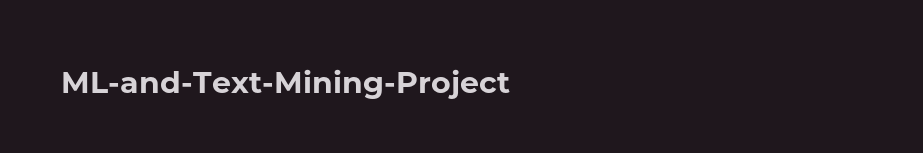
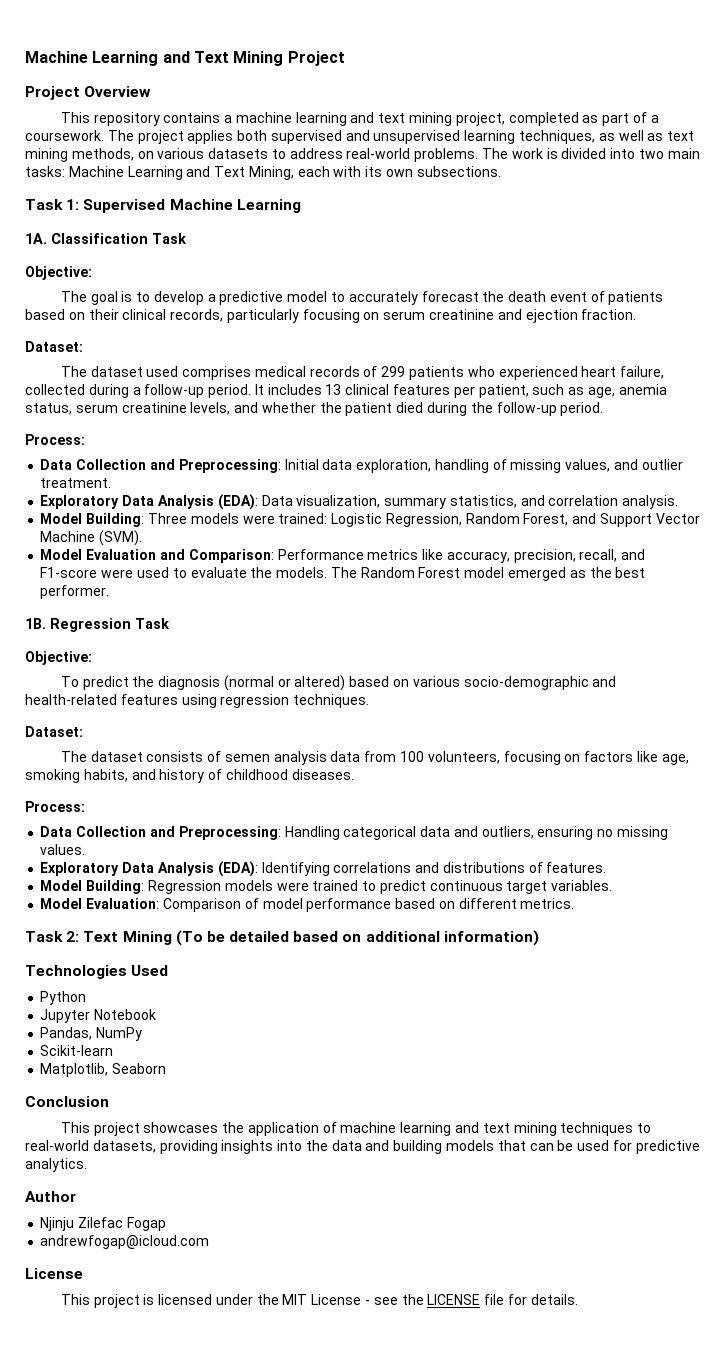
- ML-and-Text-Mining-Project
+ Machine Learning and Text Mining Project
+ Project Overview
+ This repository contains a machine learning and text mining project, completed as part of a coursework. The project applies both supervised and unsupervised learning techniques, as well as text mining methods, on various datasets to address real-world problems. The work is divided into two main tasks: Machine Learning and Text Mining, each with its own subsections.
+ Task 1: Supervised Machine Learning
+ 1A. Classification Task
+ Objective:
+ The goal is to develop a predictive model to accurately forecast the death event of patients based on their clinical records, particularly focusing on serum creatinine and ejection fraction.
+ Dataset:
+ The dataset used comprises medical records of 299 patients who experienced heart failure, collected during a follow-up period. It includes 13 clinical features per patient, such as age, anemia status, serum creatinine levels, and whether the patient died during the follow-up period.
+ Process:
+ Data Collection and Preprocessing: Initial data exploration, handling of missing values, and outlier treatment.
+ Exploratory Data Analysis (EDA): Data visualization, summary statistics, and correlation analysis.
+ Model Building: Three models were trained: Logistic Regression, Random Forest, and Support Vector Machine (SVM).
+ Model Evaluation and Comparison: Performance metrics like accuracy, precision, recall, and F1-score were used to evaluate the models. The Random Forest model emerged as the best performer.
+ 1B. Regression Task
+ Objective:
+ To predict the diagnosis (normal or altered) based on various socio-demographic and health-related features using regression techniques.
+ Dataset:
+ The dataset consists of semen analysis data from 100 volunteers, focusing on factors like age, smoking habits, and history of childhood diseases.
+ Process:
+ Data Collection and Preprocessing: Handling categorical data and outliers, ensuring no missing values.
+ Exploratory Data Analysis (EDA): Identifying correlations and distributions of features.
+ Model Building: Regression models were trained to predict continuous target variables.
+ Model Evaluation: Comparison of model performance based on different metrics.
+ Task 2: Text Mining (To be detailed based on additional information)
+ Technologies Used
+ Python
+ Jupyter Notebook
+ Pandas, NumPy
+ Scikit-learn
+ Matplotlib, Seaborn
+ Conclusion
+ This project showcases the application of machine learning and text mining techniques to real-world datasets, providing insights into the data and building models that can be used for predictive analytics.
+ Author
+ Njinju Zilefac Fogap
+ andrewfogap@icloud.com
+ License
+ This project is licensed under the MIT License - see the LICENSE file for details.

